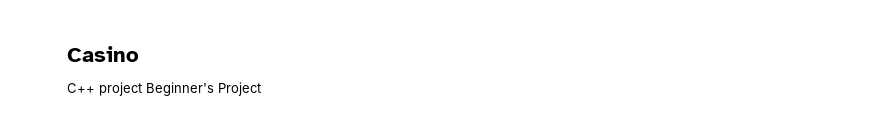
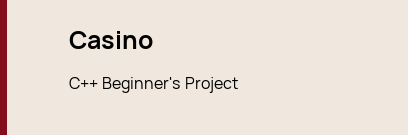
- C++ project Beginner's Project
+ C++ Beginner's Project

